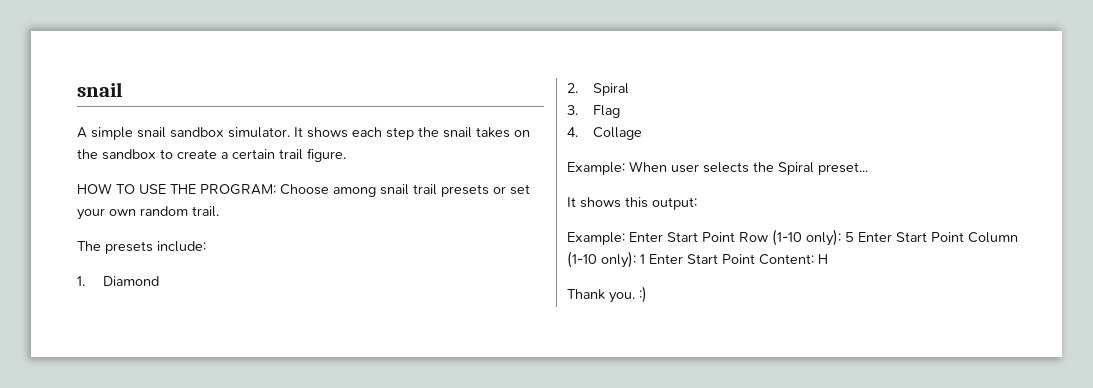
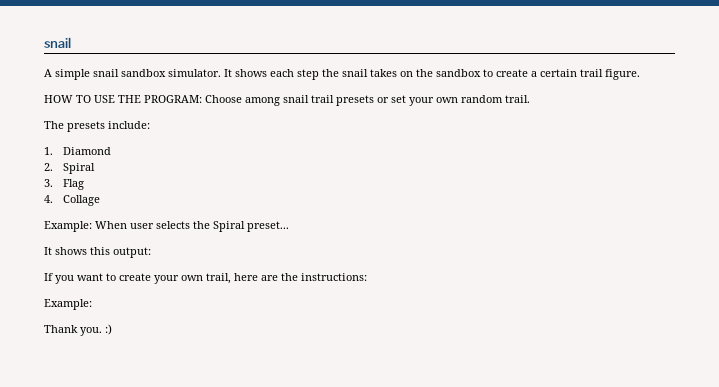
- Example: Enter Start Point Row (1-10 only): 5 Enter Start Point Column (1-10 only): 1 Enter Start Point Content: H
+ If you want to create your own trail, here are the instructions:
+ Example:

